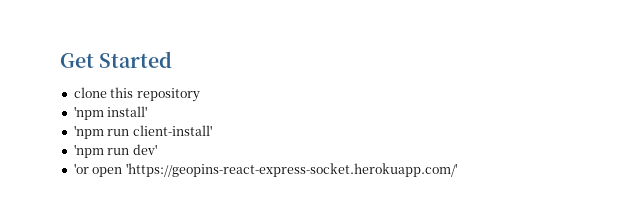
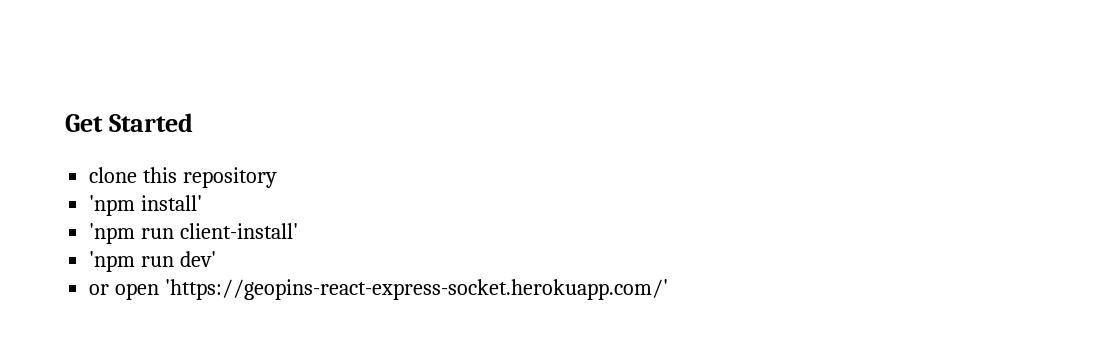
- 'or open 'https://geopins-react-express-socket.herokuapp.com/'
+ or open 'https://geopins-react-express-socket.herokuapp.com/'

